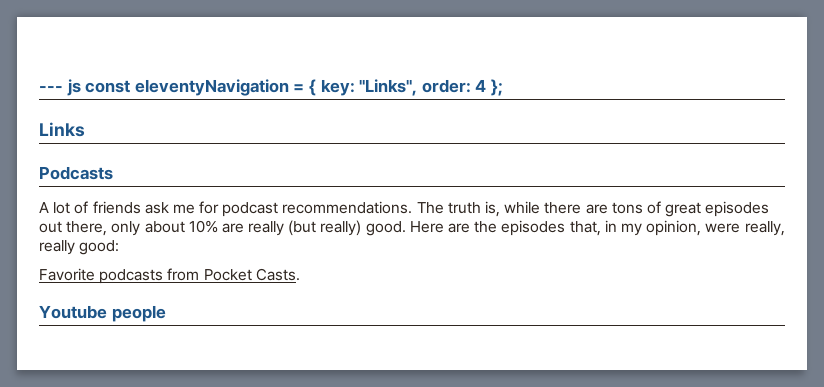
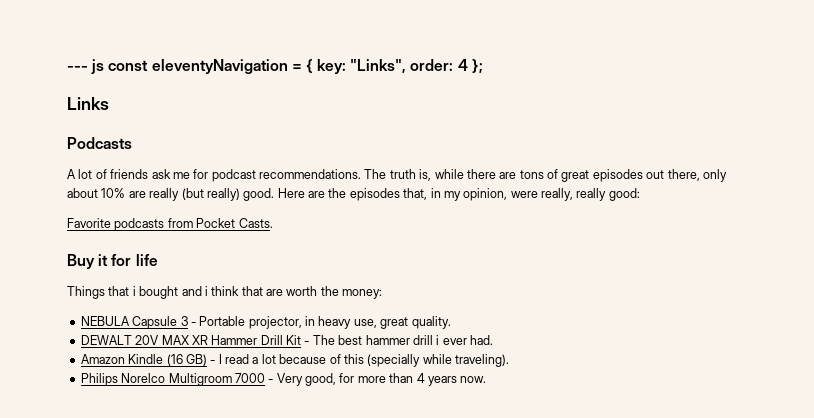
- Youtube people
+ Buy it for life
+ Things that i bought and i think that are worth the money:
+ NEBULA Capsule 3 - Portable projector, in heavy use, great quality.
+ DEWALT 20V MAX XR Hammer Drill Kit - The best hammer drill i ever had.
+ Amazon Kindle (16 GB) - I read a lot because of this (specially while traveling).
+ Philips Norelco Multigroom 7000 - Very good, for more than 4 years now.

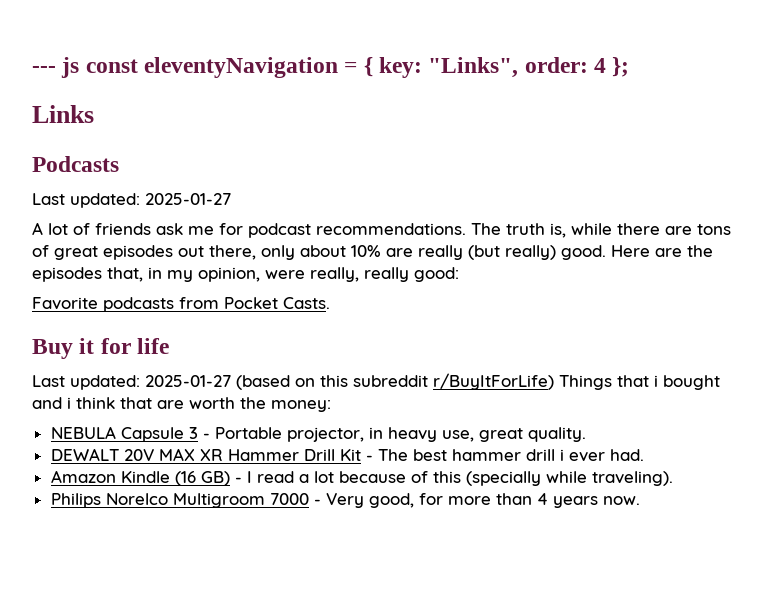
  Podcasts
+ Last updated: 2025-01-27
- Things that i bought and i think that are worth the money:
+ Last updated: 2025-01-27 (based on this subreddit r/BuyItForLife) Things that i bought and i think that are worth the money:

